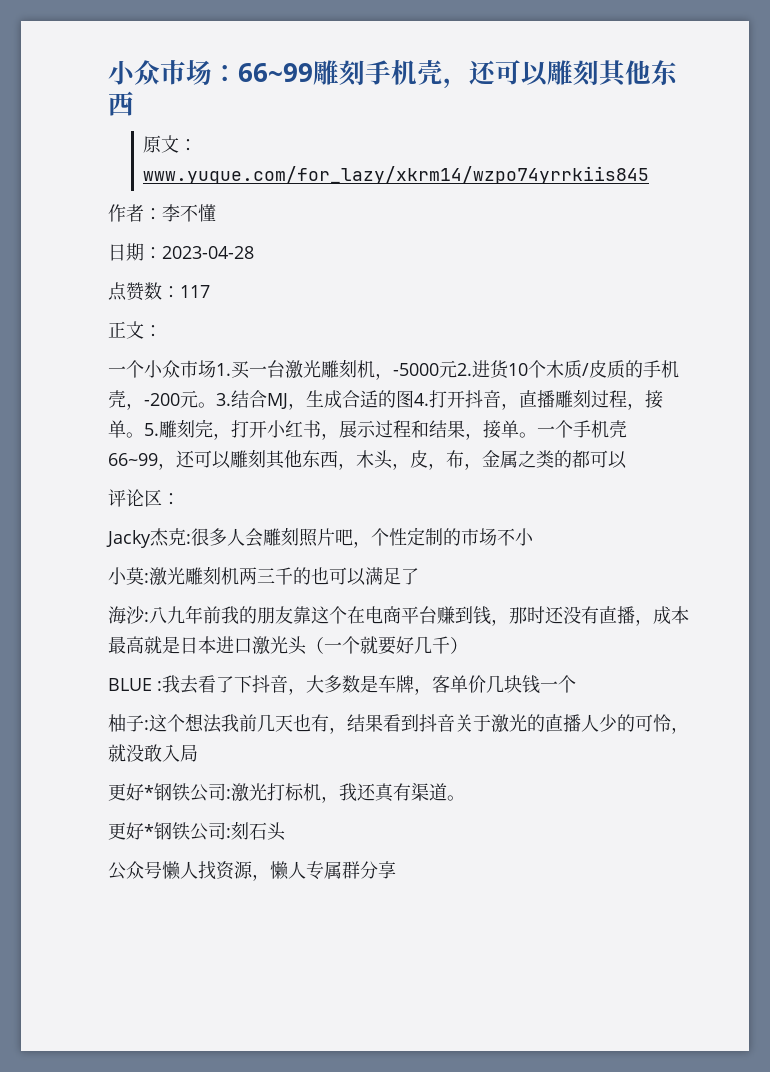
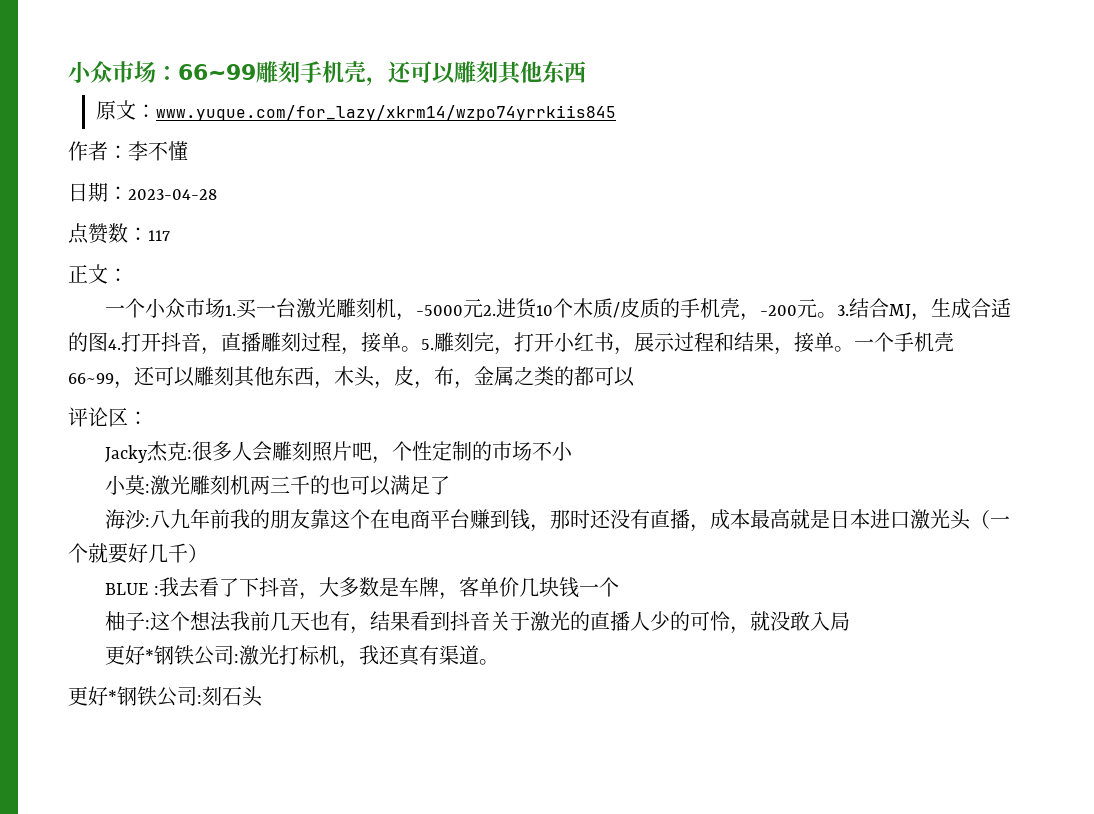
- 公众号懒人找资源，懒人专属群分享

